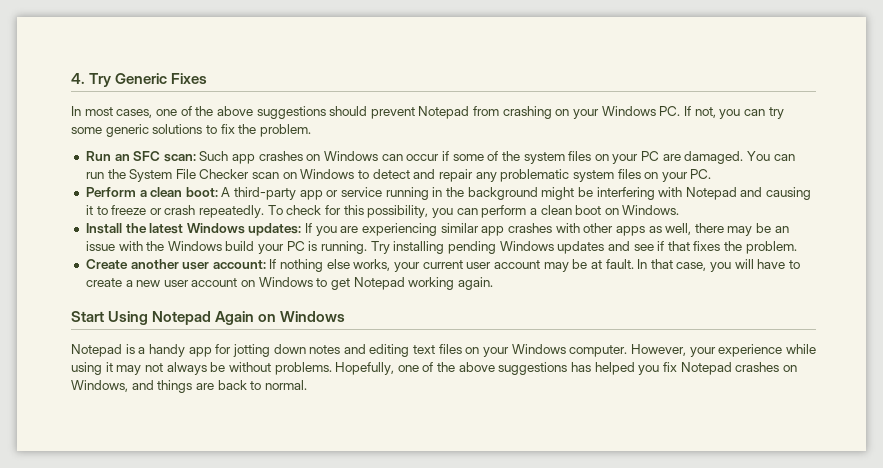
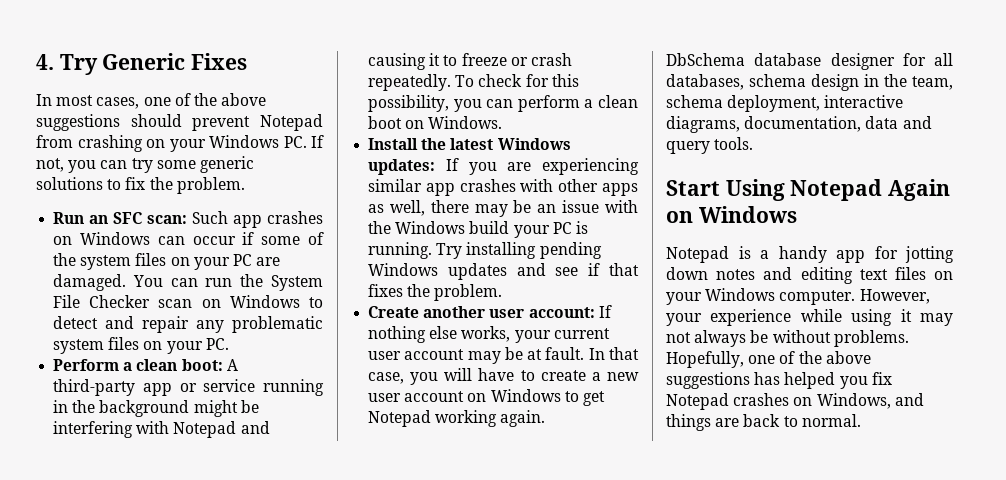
+ DbSchema database designer for all databases, schema design in the team, schema deployment, interactive diagrams, documentation, data and query tools.

